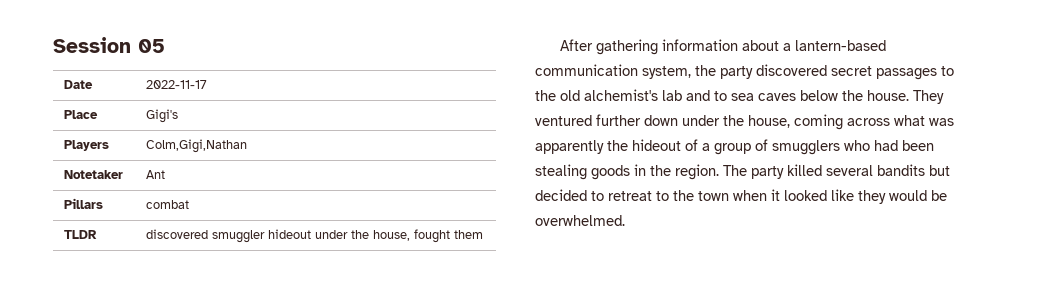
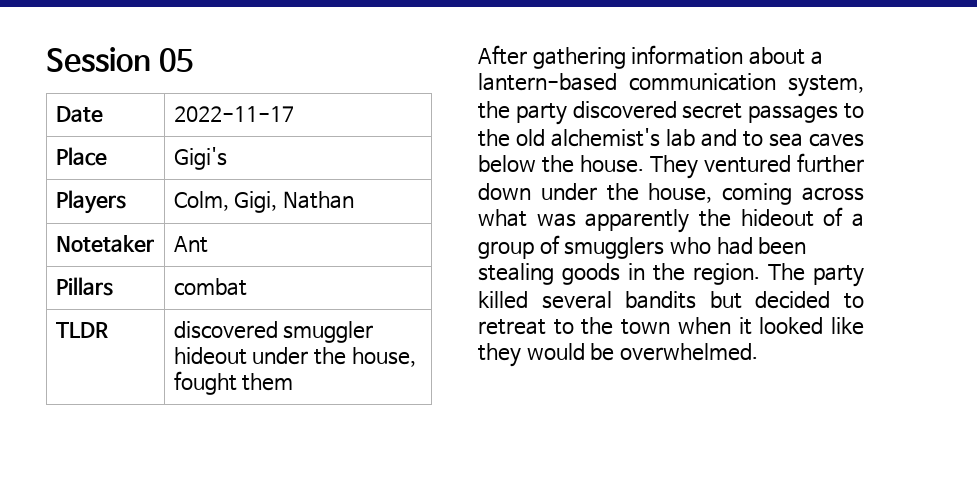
- Players | Colm,Gigi,Nathan
+ Players | Colm, Gigi, Nathan

